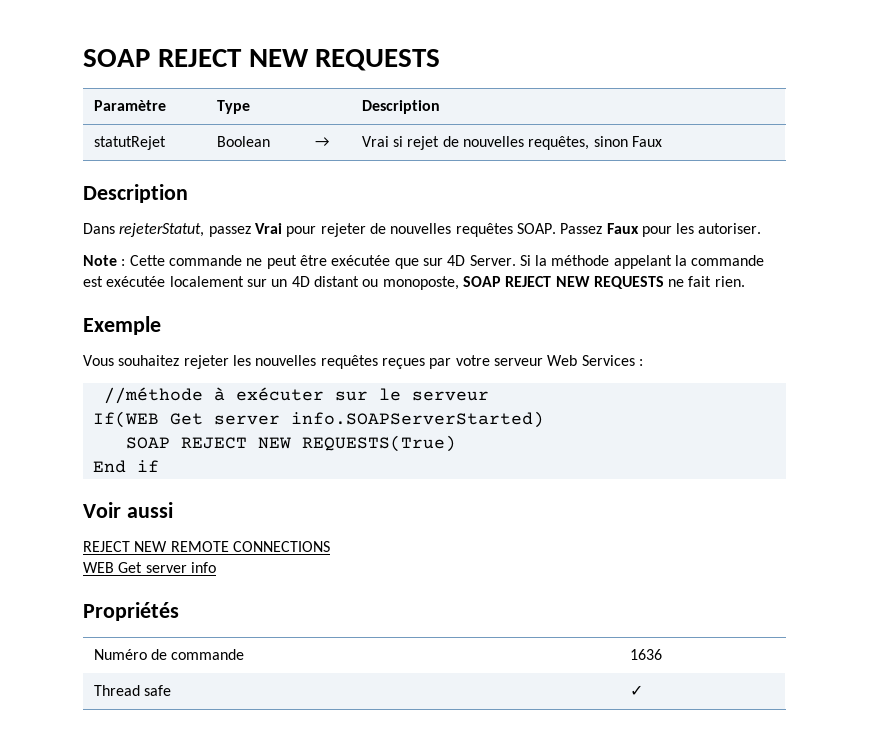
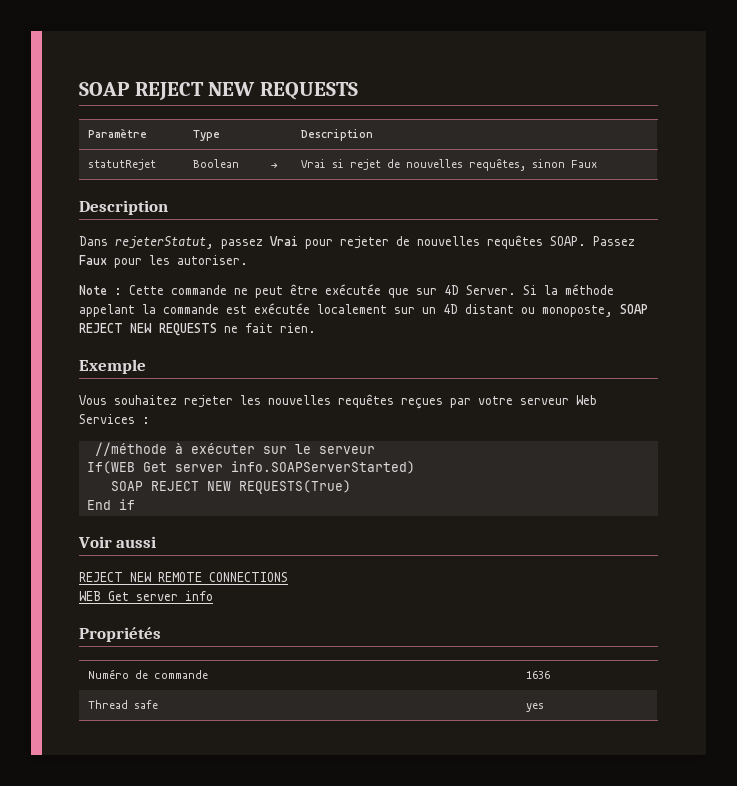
- Thread safe | ✓
+ Thread safe | yes

